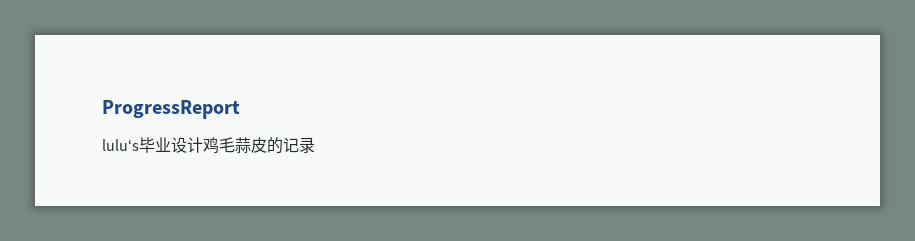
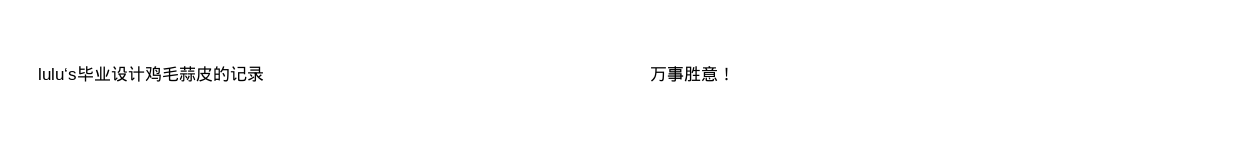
- ProgressReport
+ 万事胜意！

